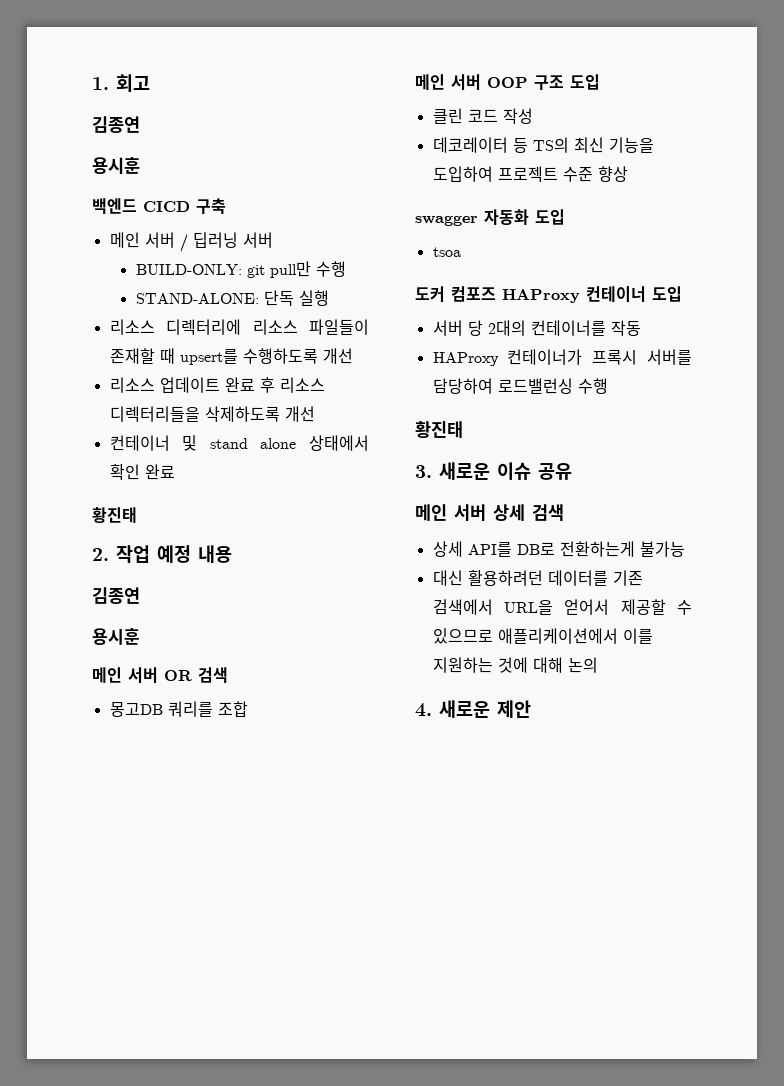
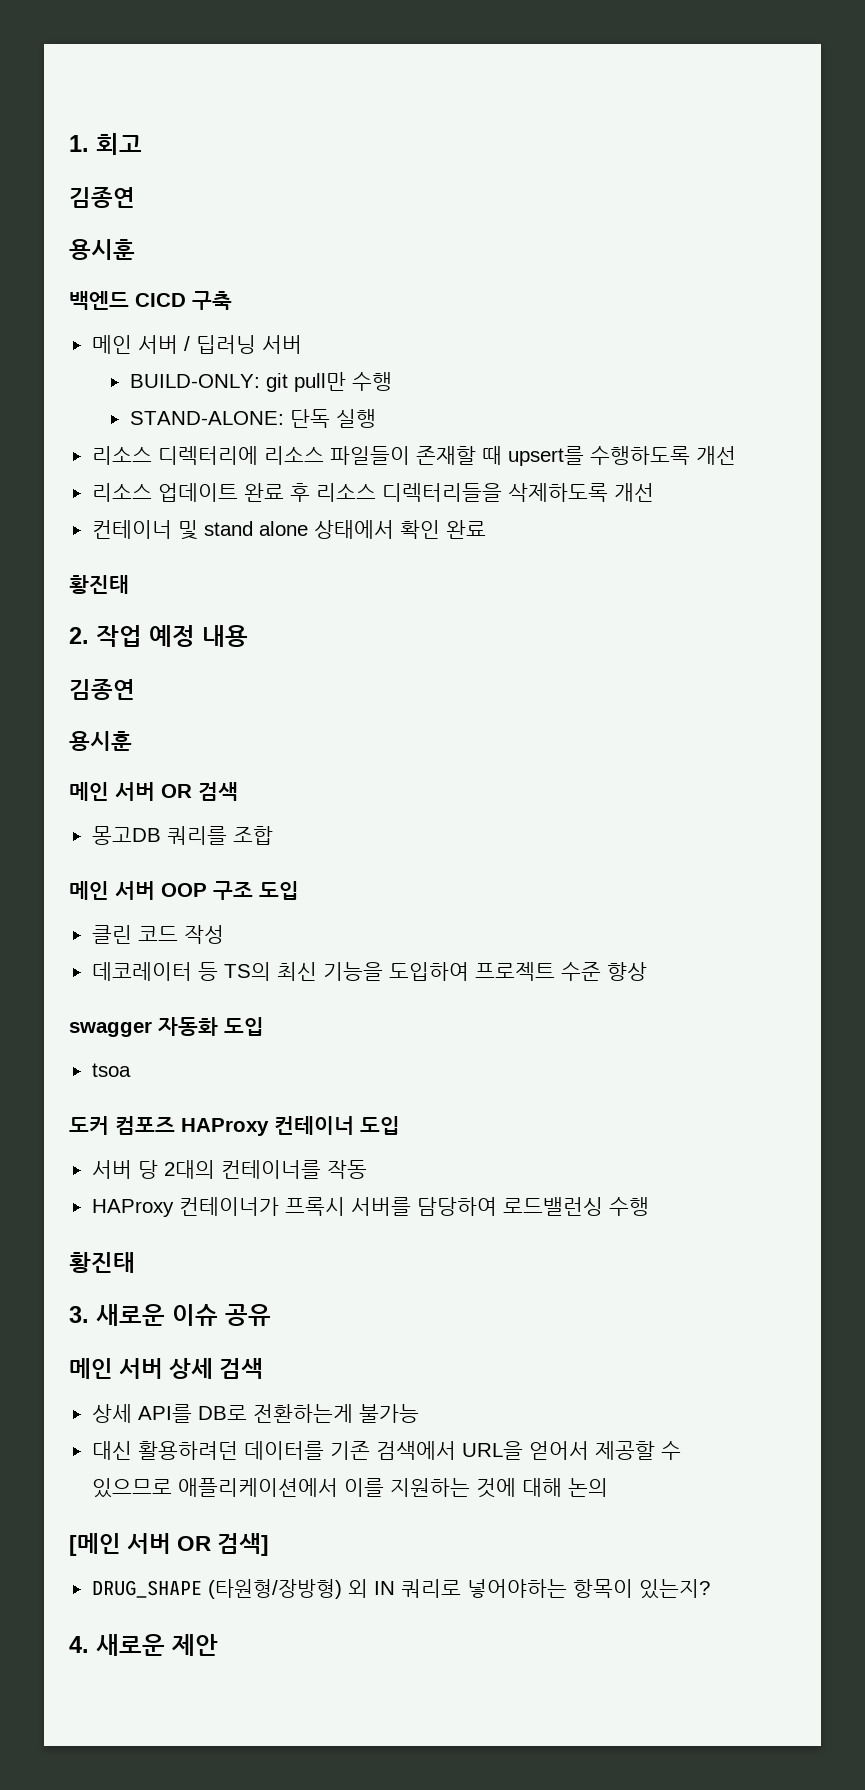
+ [메인 서버 OR 검색]
+ DRUG_SHAPE (타원형/장방형) 외 IN 쿼리로 넣어야하는 항목이 있는지?

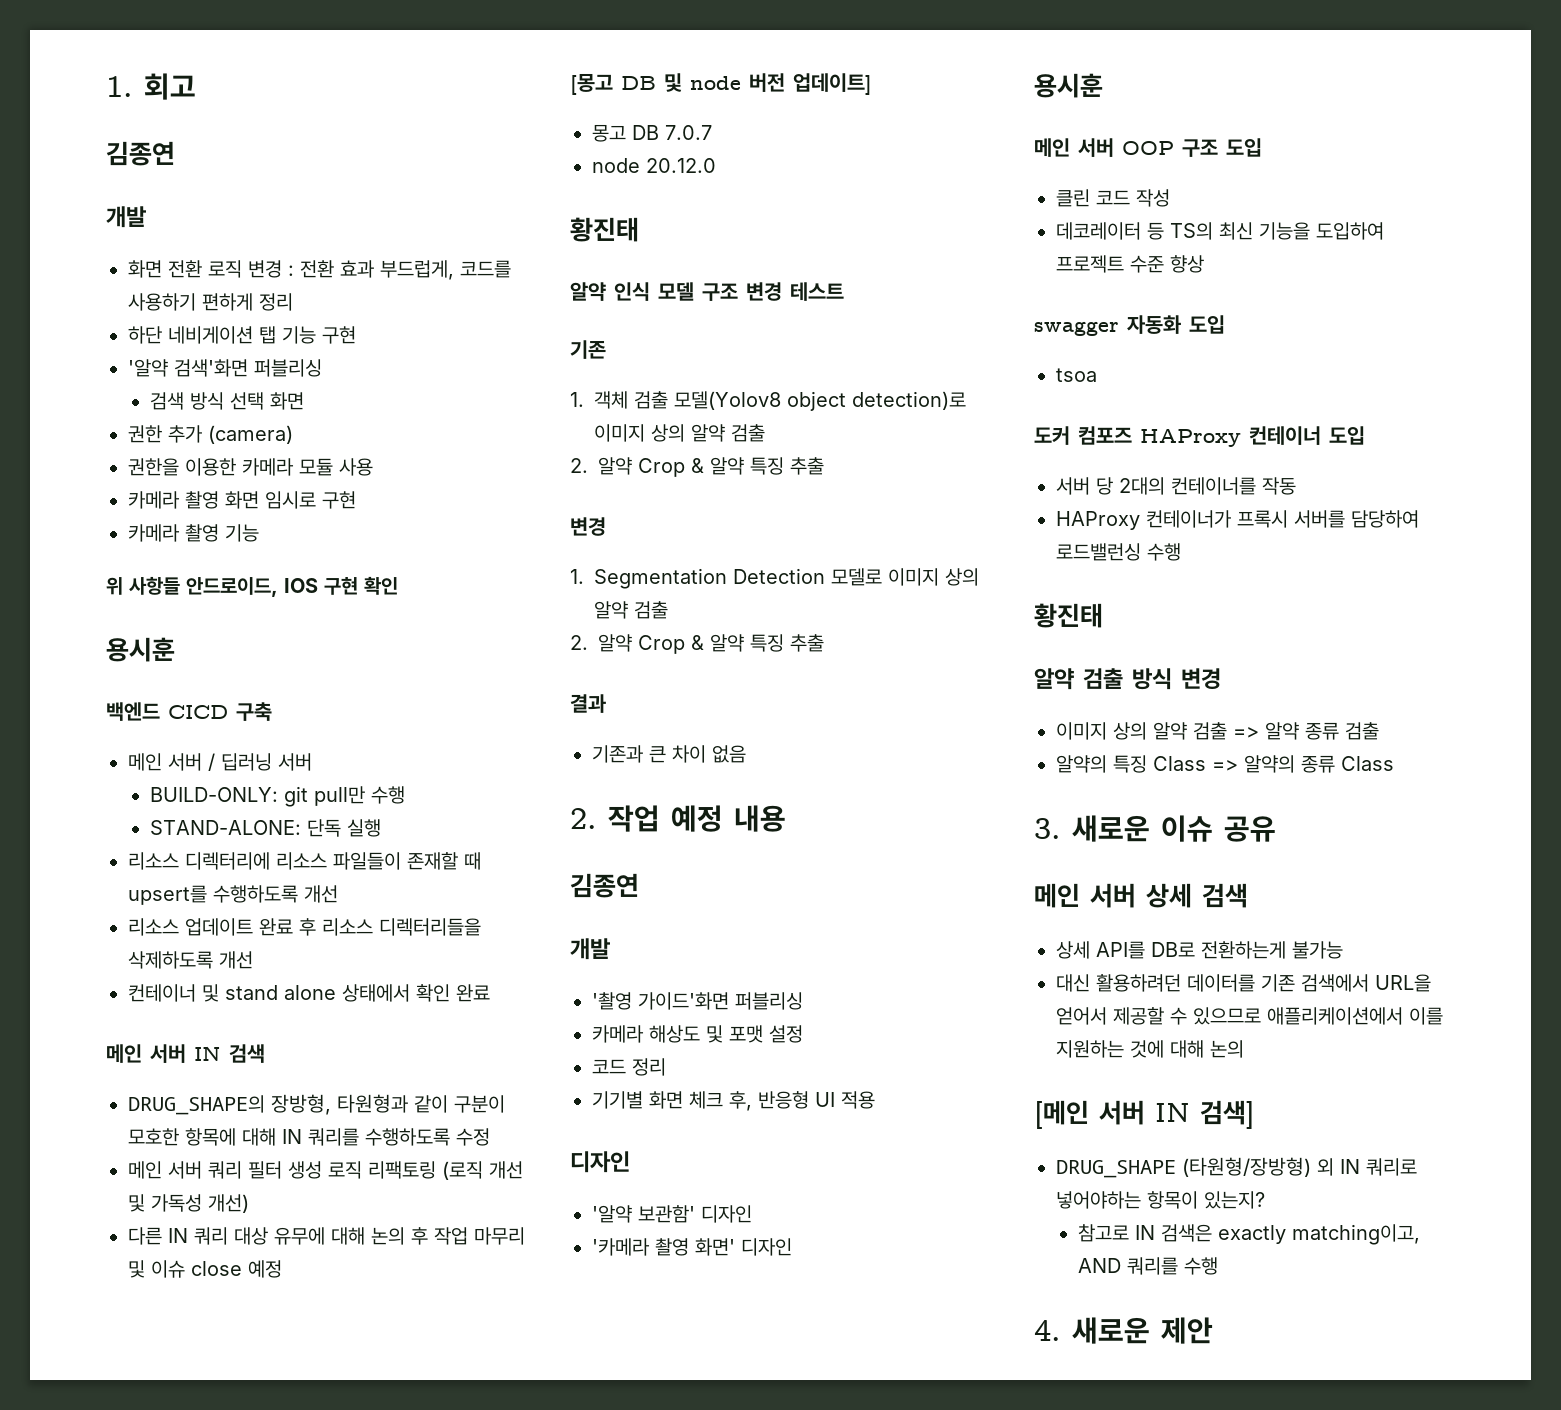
  1. 회고
  김종연
+ 개발
+ 화면 전환 로직 변경 : 전환 효과 부드럽게, 코드를 사용하기 편하게 정리
+ 하단 네비게이션 탭 기능 구현
+ '알약 검색'화면 퍼블리싱
+ 검색 방식 선택 화면
+ 권한 추가 (camera)
+ 권한을 이용한 카메라 모듈 사용
+ 카메라 촬영 화면 임시로 구현
+ 카메라 촬영 기능
+ 위 사항들 안드로이드, IOS 구현 확인
  컨테이너 및 stand alone 상태에서 확인 완료
+ 메인 서버 IN 검색
+ DRUG_SHAPE의 장방형, 타원형과 같이 구분이 모호한 항목에 대해 IN 쿼리를 수행하도록 수정
+ 메인 서버 쿼리 필터 생성 로직 리팩토링 (로직 개선 및 가독성 개선)
+ 다른 IN 쿼리 대상 유무에 대해 논의 후 작업 마무리 및 이슈 close 예정
+ [몽고 DB 및 node 버전 업데이트]
+ 몽고 DB 7.0.7
+ node 20.12.0
  황진태
+ 알약 인식 모델 구조 변경 테스트
+ 기존
+ 1. 객체 검출 모델(Yolov8 object detection)로 이미지 상의 알약 검출
+ 2. 알약 Crop & 알약 특징 추출
+ 변경
+ 1. Segmentation Detection 모델로 이미지 상의 알약 검출
+ 2. 알약 Crop & 알약 특징 추출
+ 결과
+ 기존과 큰 차이 없음
  2. 작업 예정 내용
  김종연
+ 개발
+ '촬영 가이드'화면 퍼블리싱
+ 카메라 해상도 및 포맷 설정
+ 코드 정리
+ 기기별 화면 체크 후, 반응형 UI 적용
+ 디자인
+ '알약 보관함' 디자인
+ '카메라 촬영 화면' 디자인
  용시훈
- 메인 서버 OR 검색
- 몽고DB 쿼리를 조합
+ 알약 검출 방식 변경
+ 이미지 상의 알약 검출 => 알약 종류 검출
+ 알약의 특징 Class => 알약의 종류 Class
- [메인 서버 OR 검색]
+ [메인 서버 IN 검색]
+ 참고로 IN 검색은 exactly matching이고, AND 쿼리를 수행

